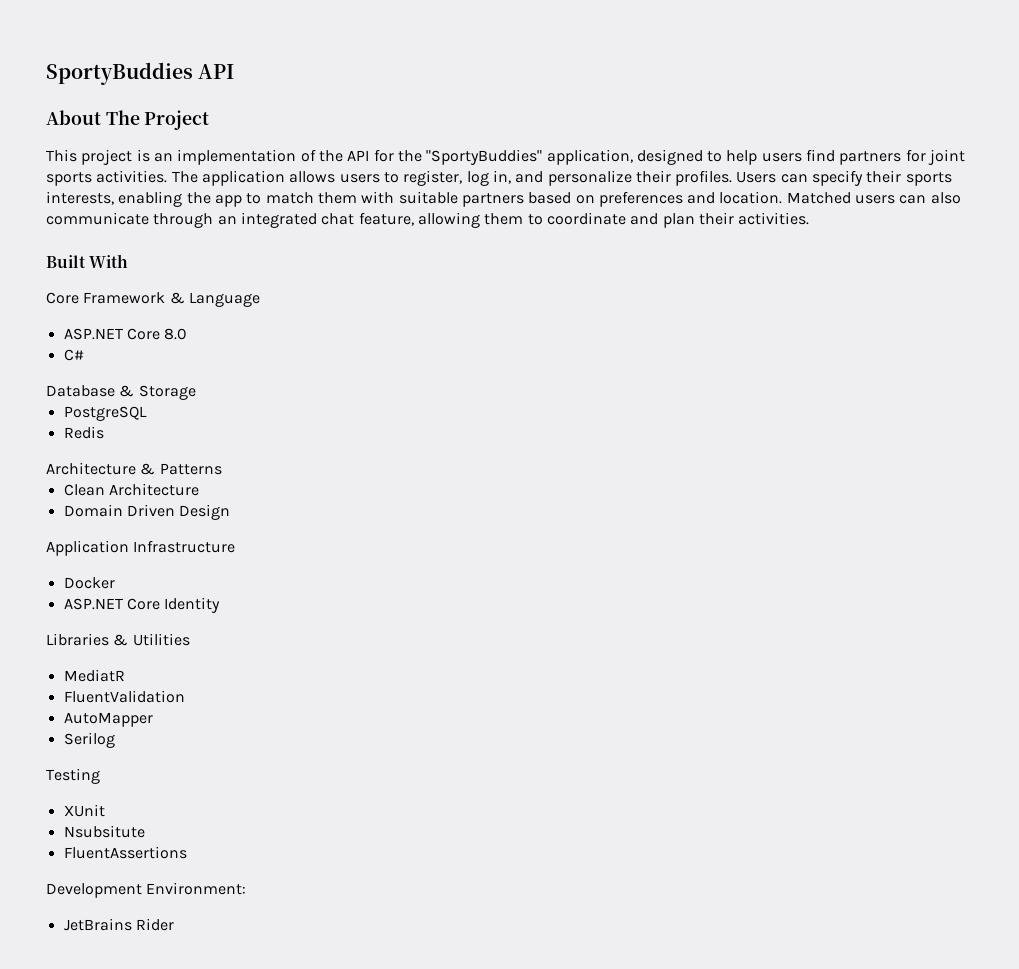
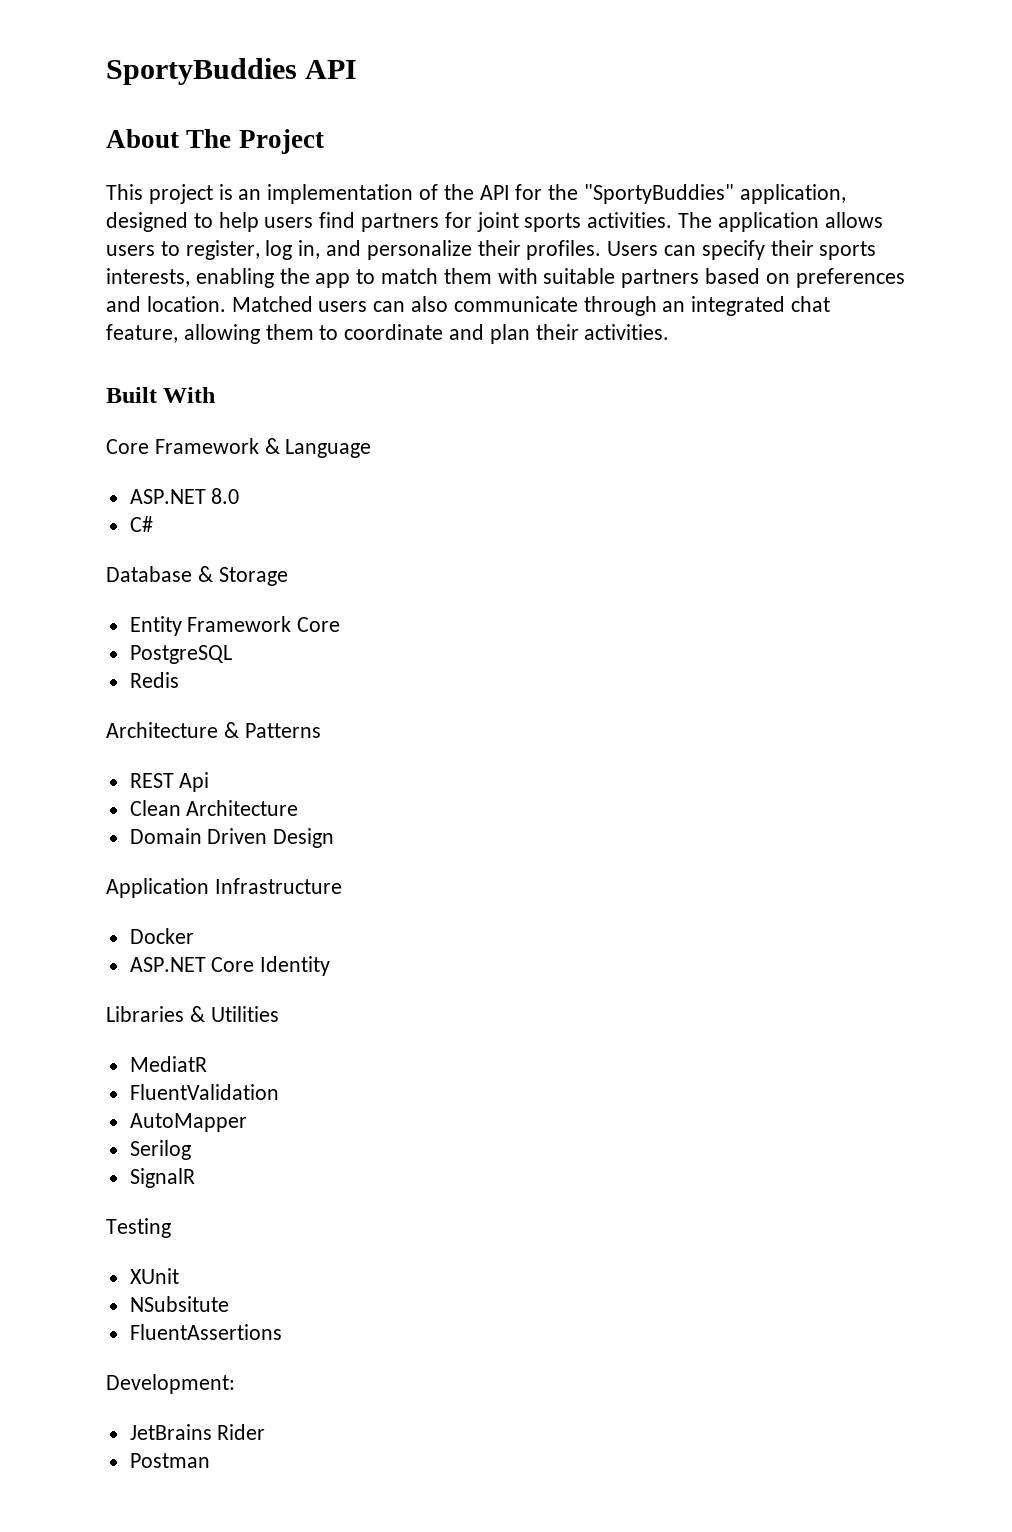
- ASP.NET Core 8.0
+ ASP.NET 8.0
+ Entity Framework Core
+ REST Api
+ SignalR
- Nsubsitute
+ NSubsitute
- Development Environment:
+ Development:
+ Postman

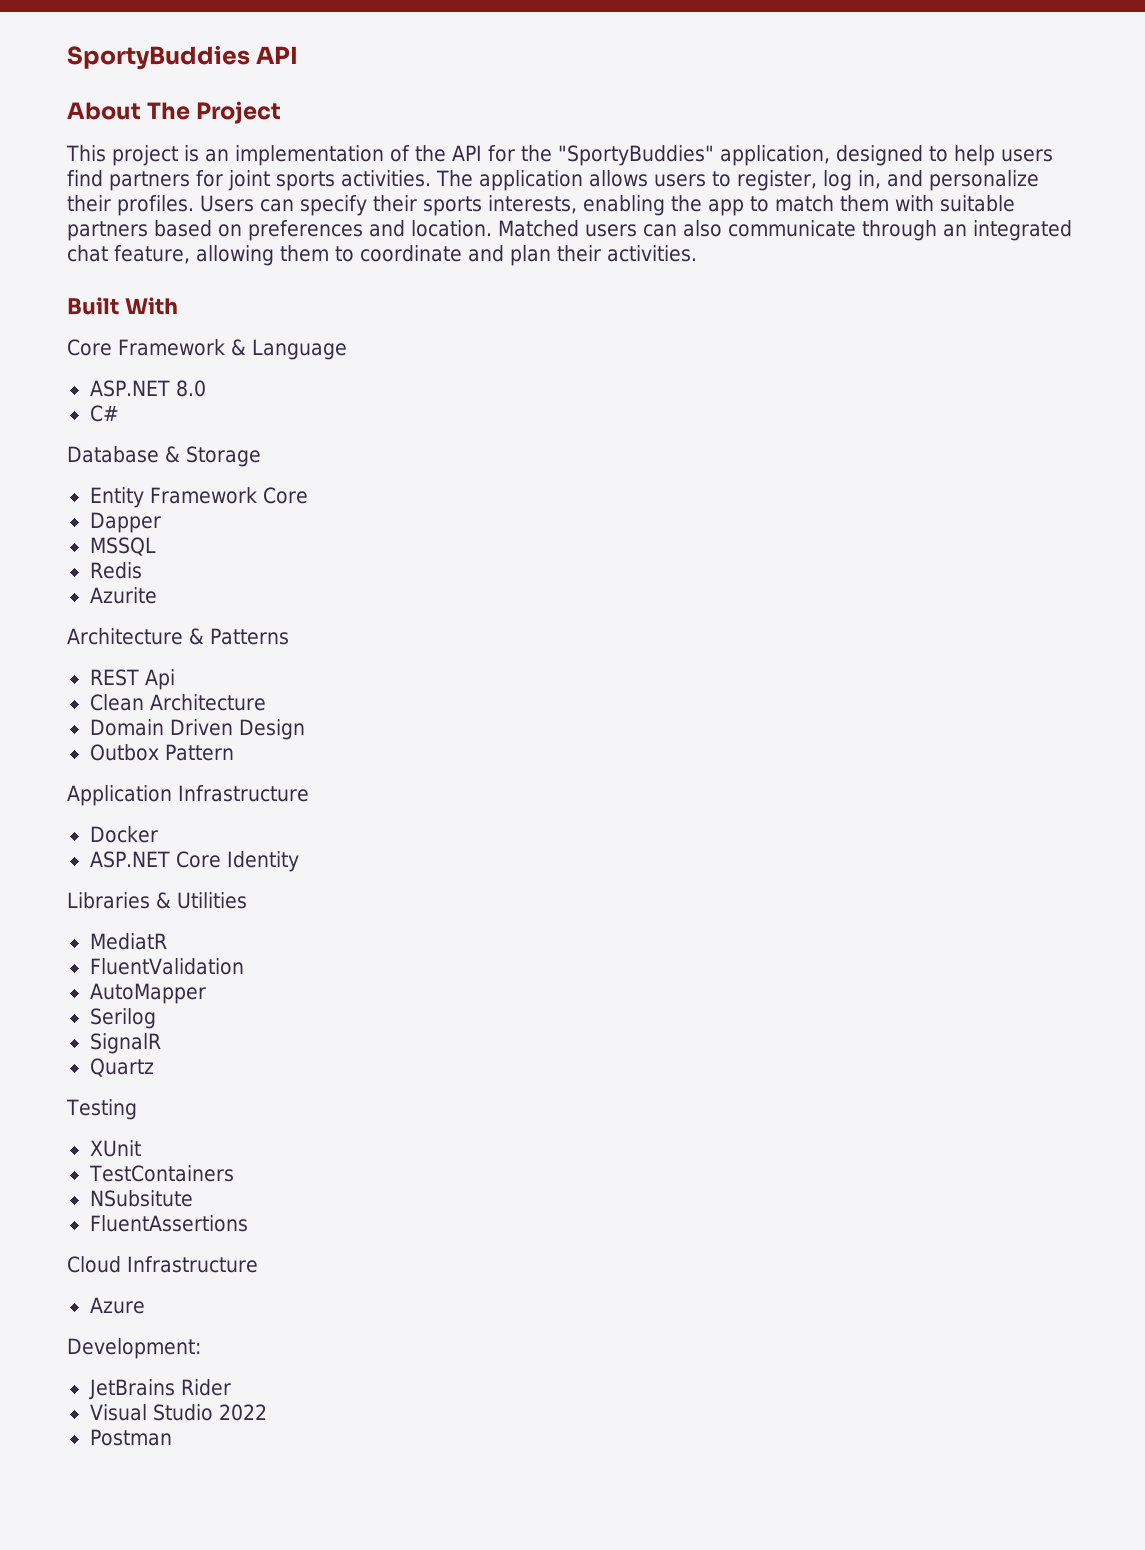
- PostgreSQL
+ Dapper
+ MSSQL
+ Azurite
+ Outbox Pattern
+ Quartz
+ TestContainers
+ Cloud Infrastructure
+ Azure
+ Visual Studio 2022

